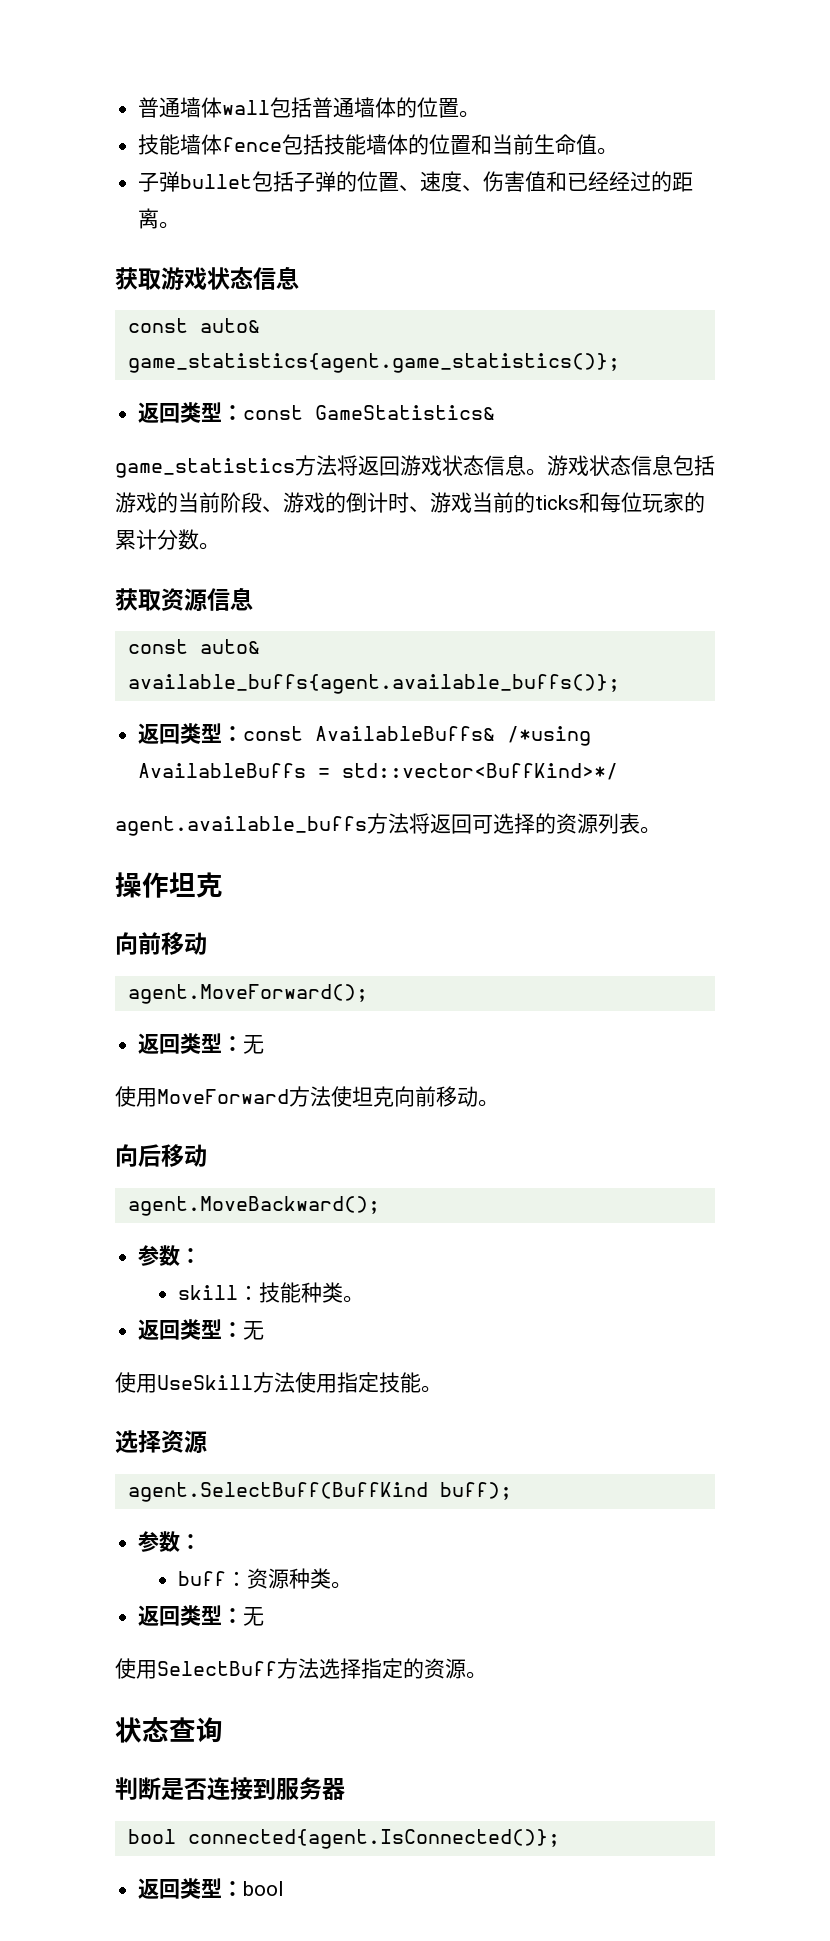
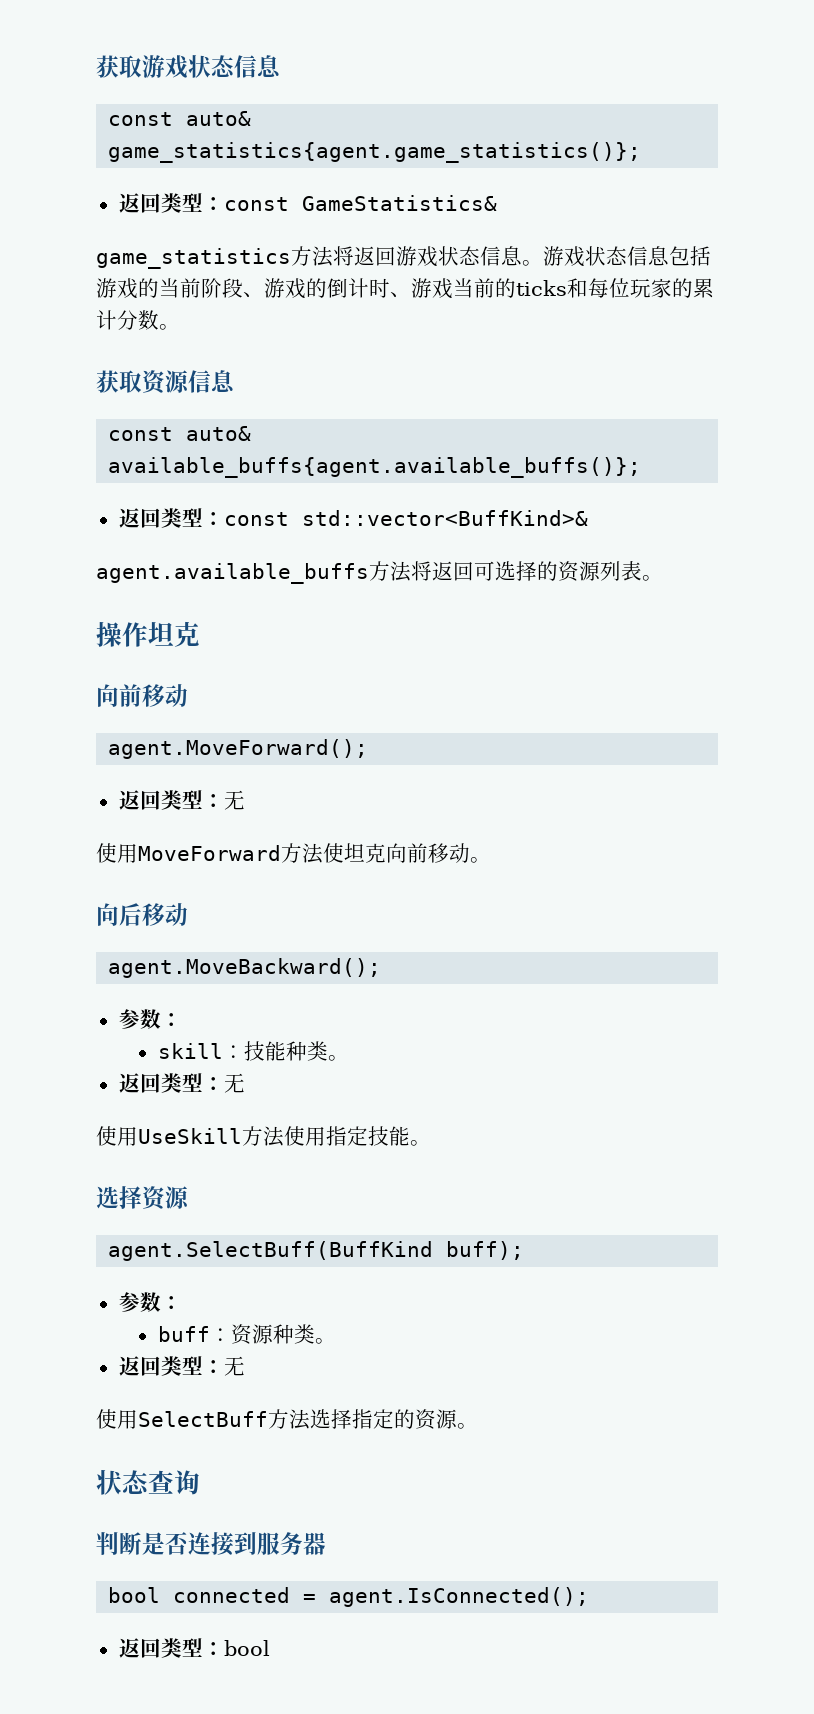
- 普通墙体wall包括普通墙体的位置。
- 技能墙体fence包括技能墙体的位置和当前生命值。
- 子弹bullet包括子弹的位置、速度、伤害值和已经经过的距离。
- 返回类型：const AvailableBuffs& /*using AvailableBuffs = std::vector<BuffKind>*/
+ 返回类型：const std::vector<BuffKind>&
- bool connected{agent.IsConnected()};
+ bool connected = agent.IsConnected();

